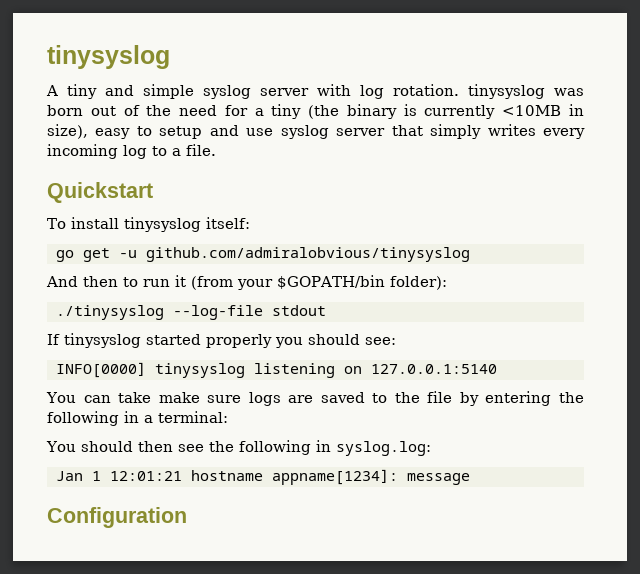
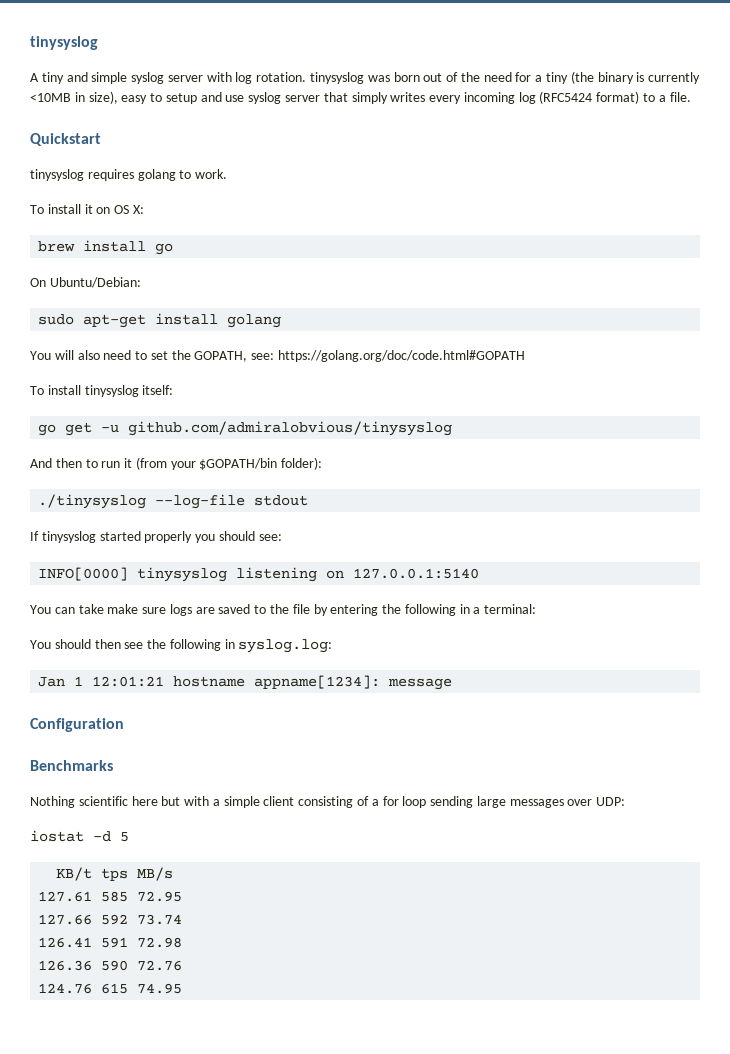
- A tiny and simple syslog server with log rotation. tinysyslog was born out of the need for a tiny (the binary is currently <10MB in size), easy to setup and use syslog server that simply writes every incoming log to a file.
+ A tiny and simple syslog server with log rotation. tinysyslog was born out of the need for a tiny (the binary is currently <10MB in size), easy to setup and use syslog server that simply writes every incoming log (RFC5424 format) to a file.
+ tinysyslog requires golang to work.
+ To install it on OS X:
+ brew install go
+ On Ubuntu/Debian:
+ sudo apt-get install golang
+ You will also need to set the GOPATH, see: https://golang.org/doc/code.html#GOPATH
+ Benchmarks
+ Nothing scientific here but with a simple client consisting of a for loop sending large messages over UDP:
+ iostat -d 5
+ KB/t tps MB/s
+ 127.61 585 72.95
+ 127.66 592 73.74
+ 126.41 591 72.98
+ 126.36 590 72.76
+ 124.76 615 74.95

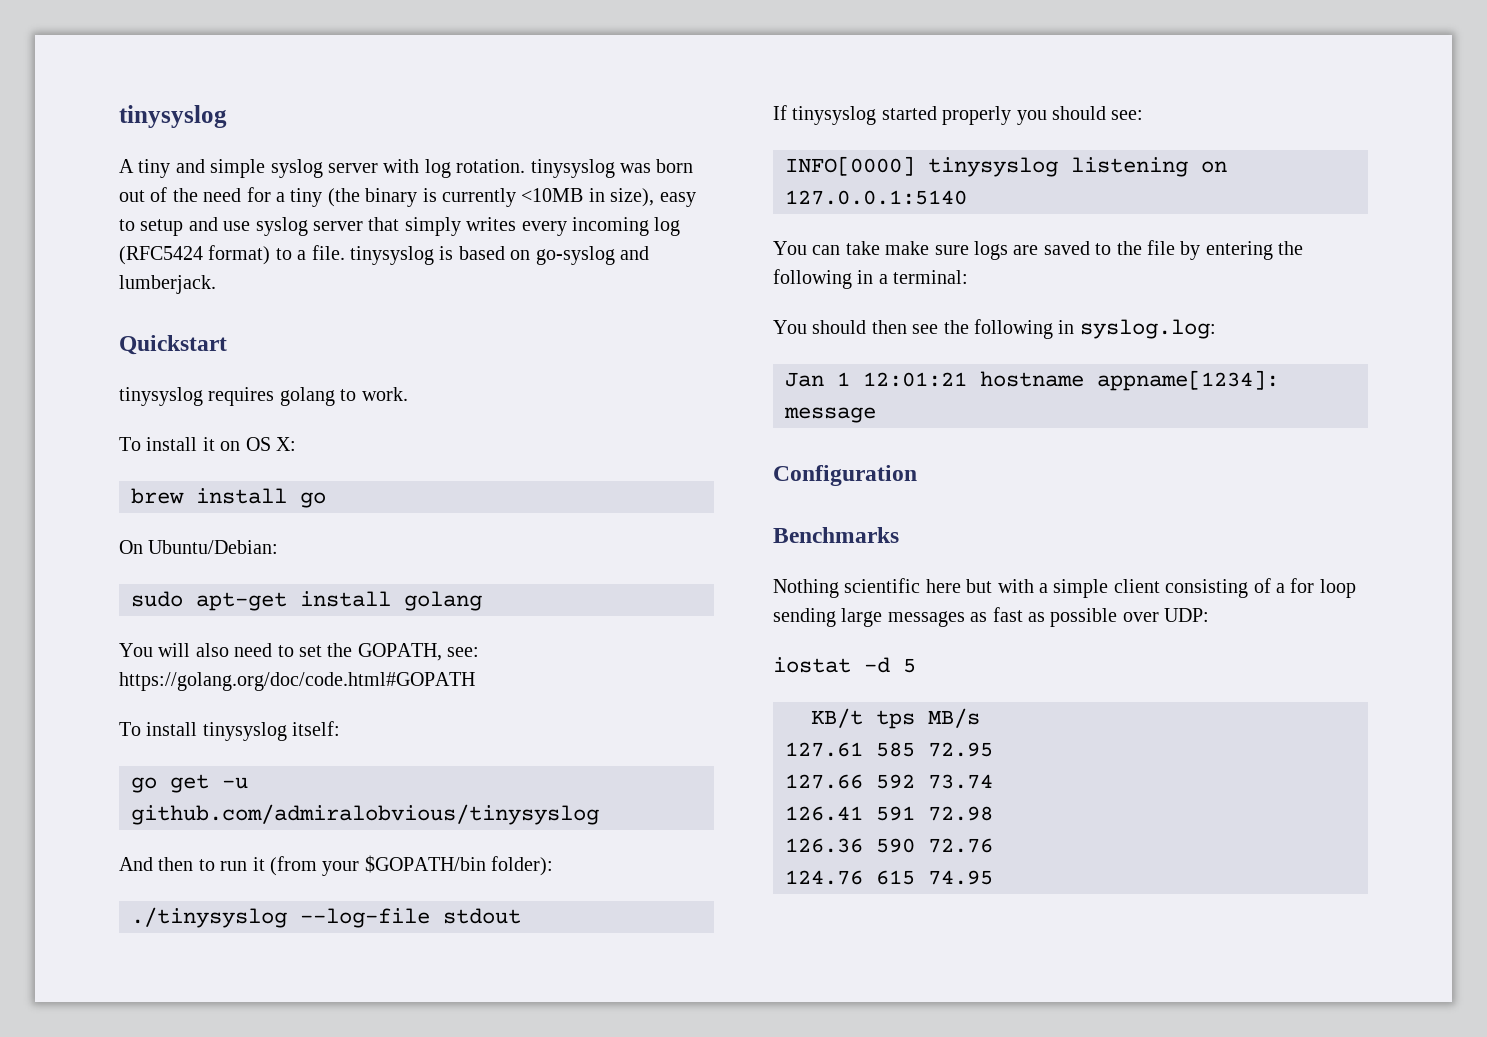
- A tiny and simple syslog server with log rotation. tinysyslog was born out of the need for a tiny (the binary is currently <10MB in size), easy to setup and use syslog server that simply writes every incoming log (RFC5424 format) to a file.
+ A tiny and simple syslog server with log rotation. tinysyslog was born out of the need for a tiny (the binary is currently <10MB in size), easy to setup and use syslog server that simply writes every incoming log (RFC5424 format) to a file. tinysyslog is based on go-syslog and lumberjack.
- Nothing scientific here but with a simple client consisting of a for loop sending large messages over UDP:
+ Nothing scientific here but with a simple client consisting of a for loop sending large messages as fast as possible over UDP:

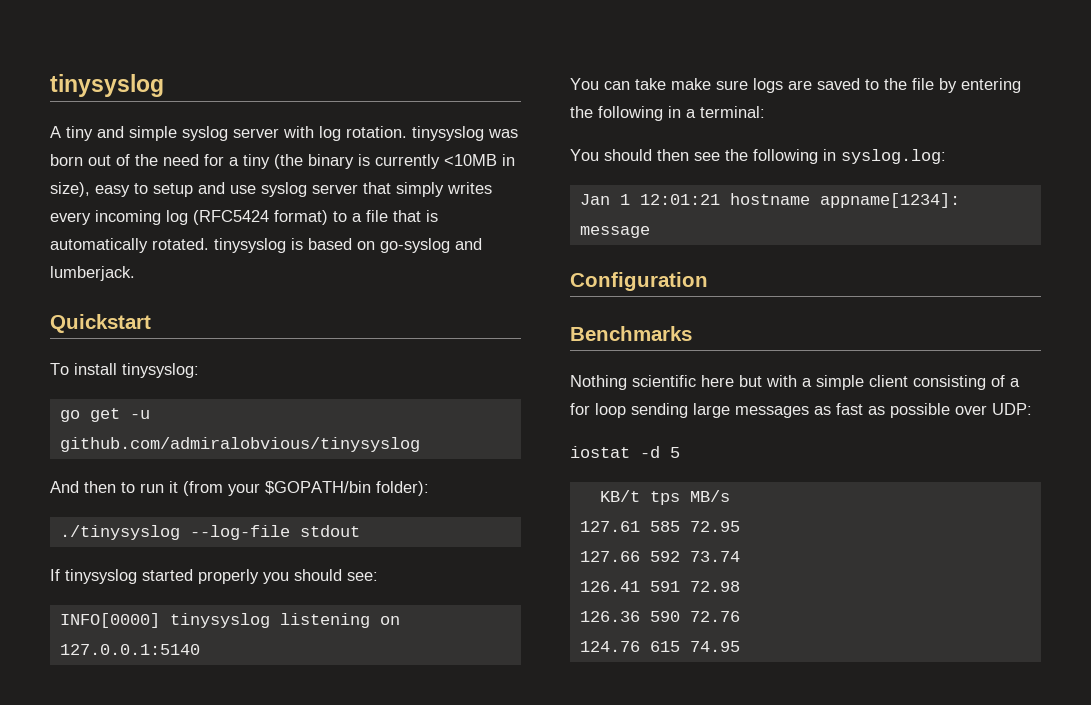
- A tiny and simple syslog server with log rotation. tinysyslog was born out of the need for a tiny (the binary is currently <10MB in size), easy to setup and use syslog server that simply writes every incoming log (RFC5424 format) to a file. tinysyslog is based on go-syslog and lumberjack.
+ A tiny and simple syslog server with log rotation. tinysyslog was born out of the need for a tiny (the binary is currently <10MB in size), easy to setup and use syslog server that simply writes every incoming log (RFC5424 format) to a file that is automatically rotated. tinysyslog is based on go-syslog and lumberjack.
- tinysyslog requires golang to work.
- To install it on OS X:
- brew install go
- On Ubuntu/Debian:
- sudo apt-get install golang
- You will also need to set the GOPATH, see: https://golang.org/doc/code.html#GOPATH
- To install tinysyslog itself:
+ To install tinysyslog:

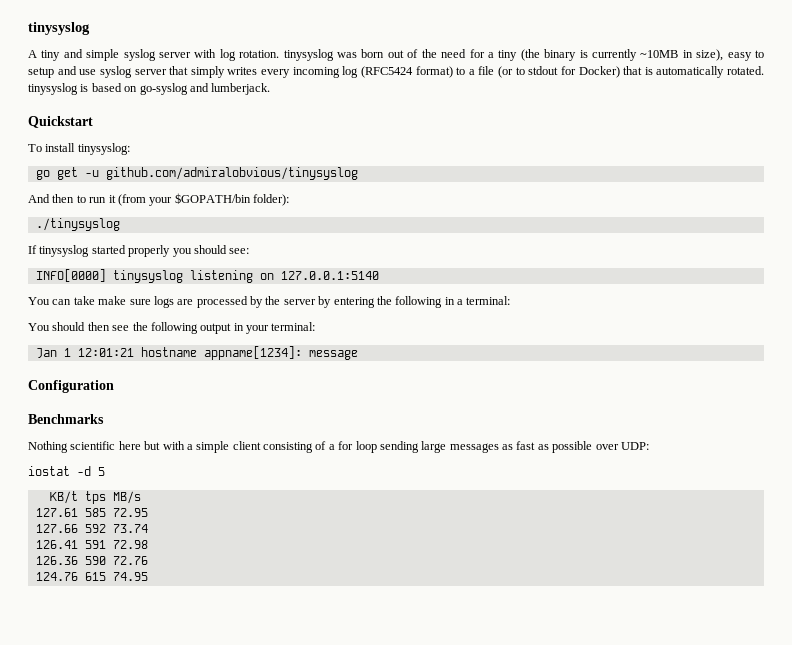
- A tiny and simple syslog server with log rotation. tinysyslog was born out of the need for a tiny (the binary is currently <10MB in size), easy to setup and use syslog server that simply writes every incoming log (RFC5424 format) to a file that is automatically rotated. tinysyslog is based on go-syslog and lumberjack.
+ A tiny and simple syslog server with log rotation. tinysyslog was born out of the need for a tiny (the binary is currently ~10MB in size), easy to setup and use syslog server that simply writes every incoming log (RFC5424 format) to a file (or to stdout for Docker) that is automatically rotated. tinysyslog is based on go-syslog and lumberjack.
- ./tinysyslog --log-file stdout
+ ./tinysyslog
- You can take make sure logs are saved to the file by entering the following in a terminal:
+ You can take make sure logs are processed by the server by entering the following in a terminal:
- You should then see the following in syslog.log:
+ You should then see the following output in your terminal:

